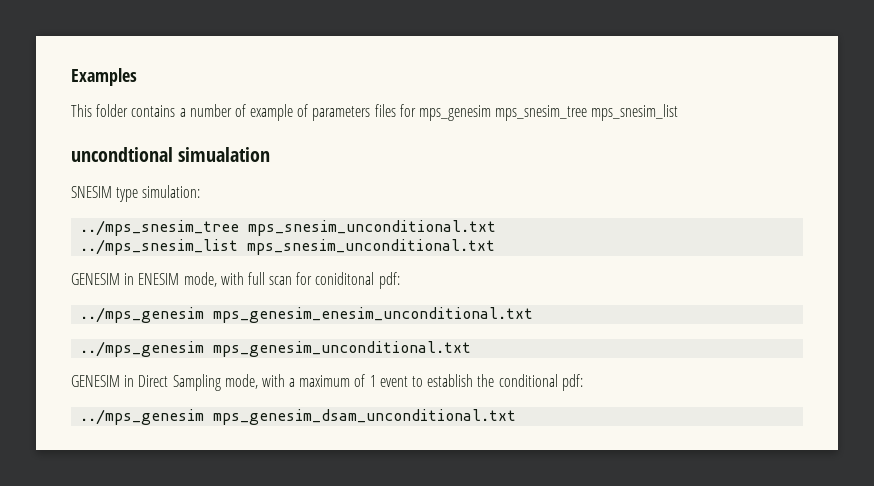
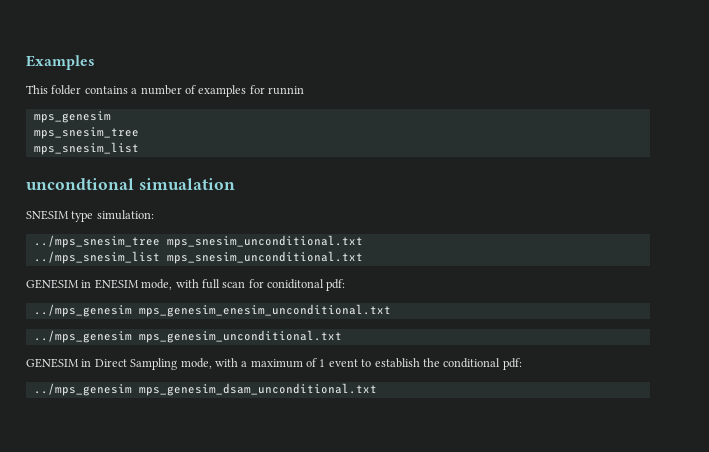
- This folder contains a number of example of parameters files for mps_genesim mps_snesim_tree mps_snesim_list
+ This folder contains a number of examples for runnin
+ mps_genesim
+ mps_snesim_tree
+ mps_snesim_list

